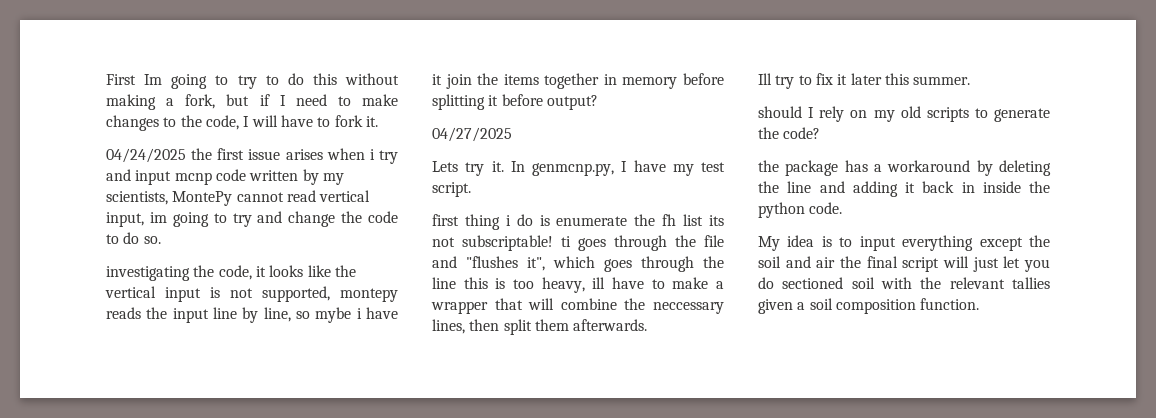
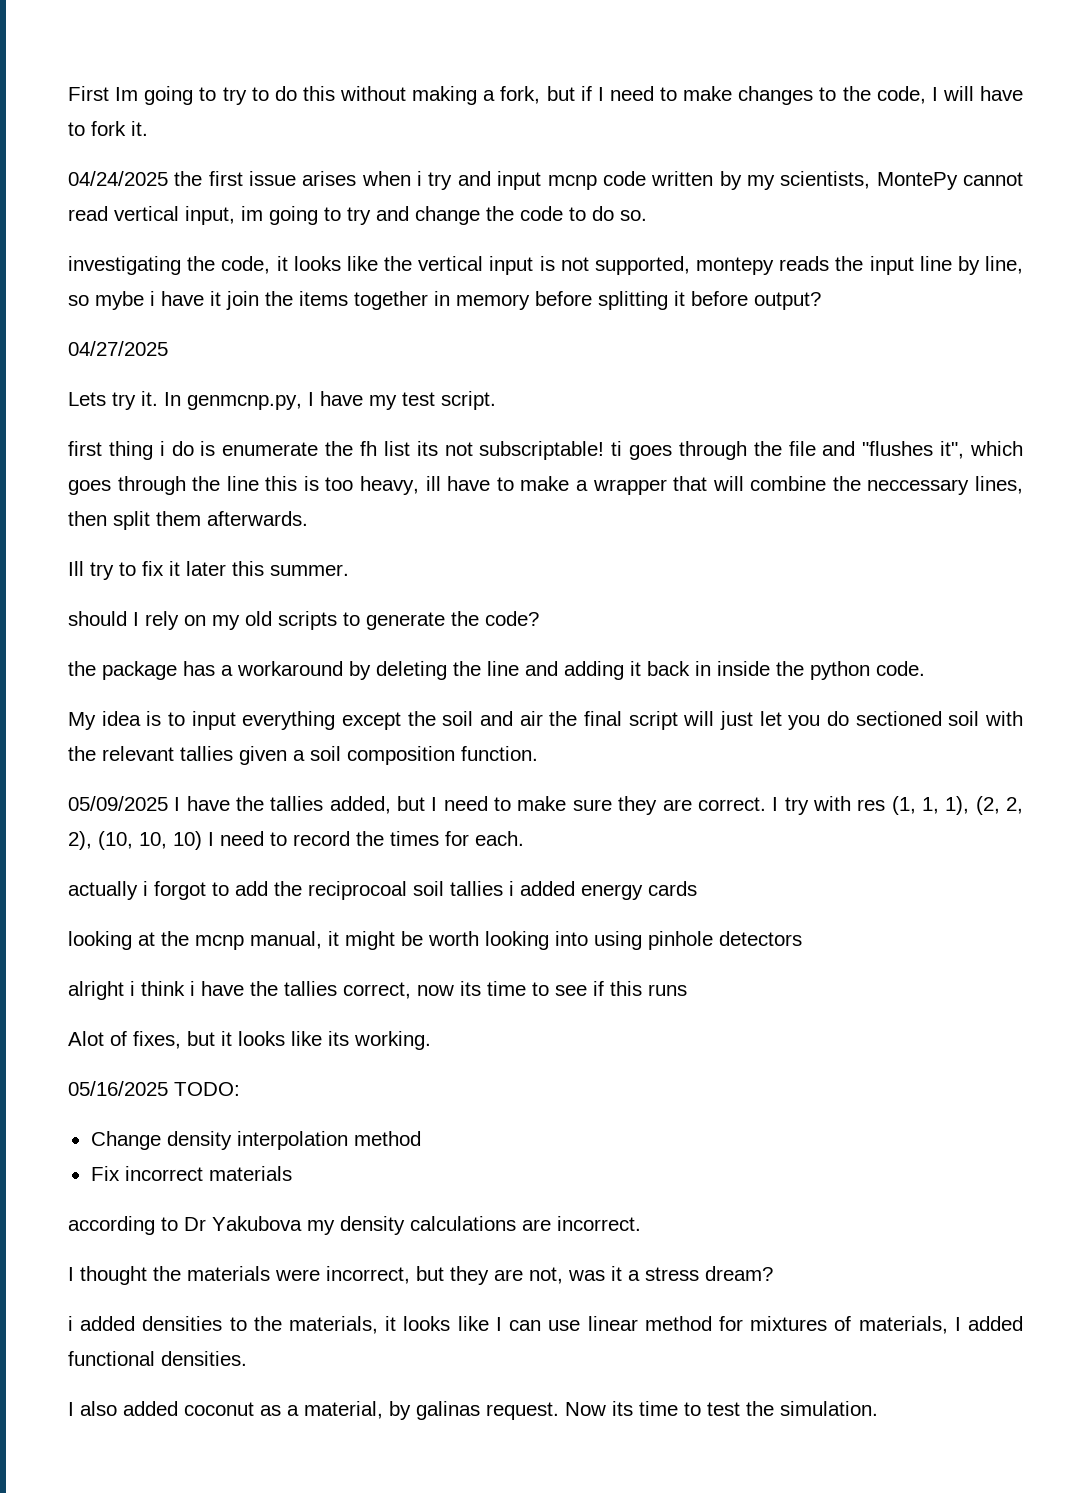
+ 05/09/2025 I have the tallies added, but I need to make sure they are correct. I try with res (1, 1, 1), (2, 2, 2), (10, 10, 10) I need to record the times for each.
+ actually i forgot to add the reciprocoal soil tallies i added energy cards
+ looking at the mcnp manual, it might be worth looking into using pinhole detectors
+ alright i think i have the tallies correct, now its time to see if this runs
+ Alot of fixes, but it looks like its working.
+ 05/16/2025 TODO:
+ Change density interpolation method
+ Fix incorrect materials
+ according to Dr Yakubova my density calculations are incorrect.
+ I thought the materials were incorrect, but they are not, was it a stress dream?
+ i added densities to the materials, it looks like I can use linear method for mixtures of materials, I added functional densities.
+ I also added coconut as a material, by galinas request. Now its time to test the simulation.

